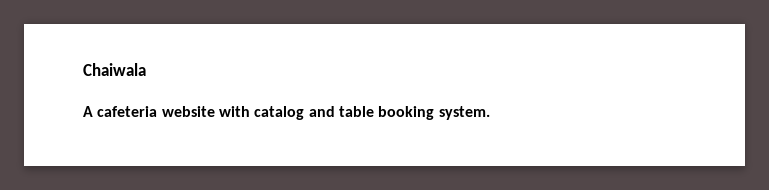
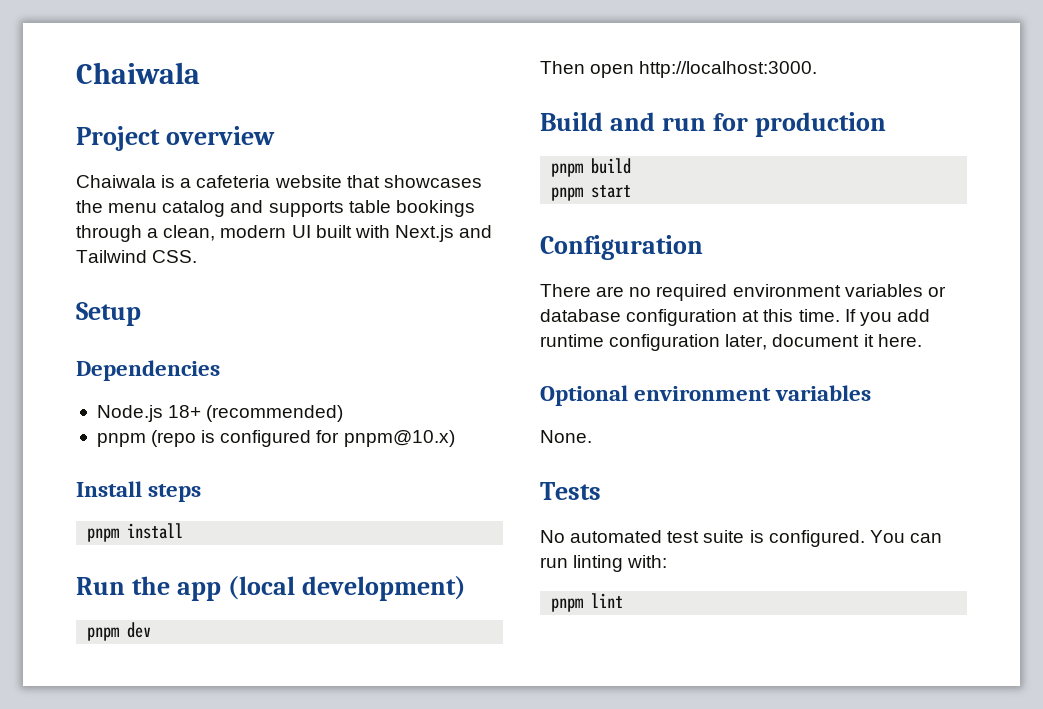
- A cafeteria website with catalog and table booking system.
+ Project overview
+ Chaiwala is a cafeteria website that showcases the menu catalog and supports table bookings through a clean, modern UI built with Next.js and Tailwind CSS.
+ Setup
+ Dependencies
+ Node.js 18+ (recommended)
+ pnpm (repo is configured for pnpm@10.x)
+ Install steps
+ pnpm install
+ Run the app (local development)
+ pnpm dev
+ Then open http://localhost:3000.
+ Build and run for production
+ pnpm build
+ pnpm start
+ Configuration
+ There are no required environment variables or database configuration at this time. If you add runtime configuration later, document it here.
+ Optional environment variables
+ None.
+ Tests
+ No automated test suite is configured. You can run linting with:
+ pnpm lint

